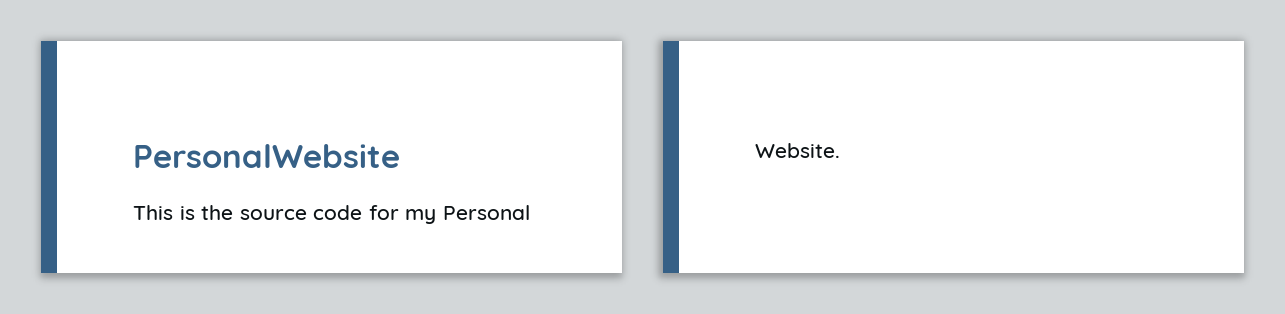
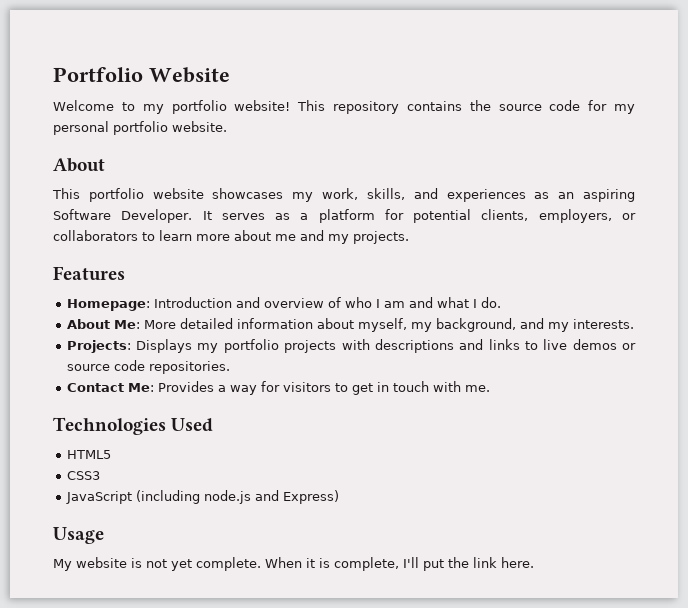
- PersonalWebsite
- This is the source code for my Personal Website.
+ Portfolio Website
+ Welcome to my portfolio website! This repository contains the source code for my personal portfolio website.
+ About
+ This portfolio website showcases my work, skills, and experiences as an aspiring Software Developer. It serves as a platform for potential clients, employers, or collaborators to learn more about me and my projects.
+ Features
+ Homepage: Introduction and overview of who I am and what I do.
+ About Me: More detailed information about myself, my background, and my interests.
+ Projects: Displays my portfolio projects with descriptions and links to live demos or source code repositories.
+ Contact Me: Provides a way for visitors to get in touch with me.
+ Technologies Used
+ HTML5
+ CSS3
+ JavaScript (including node.js and Express)
+ Usage
+ My website is not yet complete. When it is complete, I'll put the link here.

